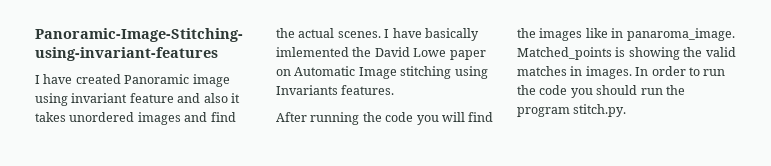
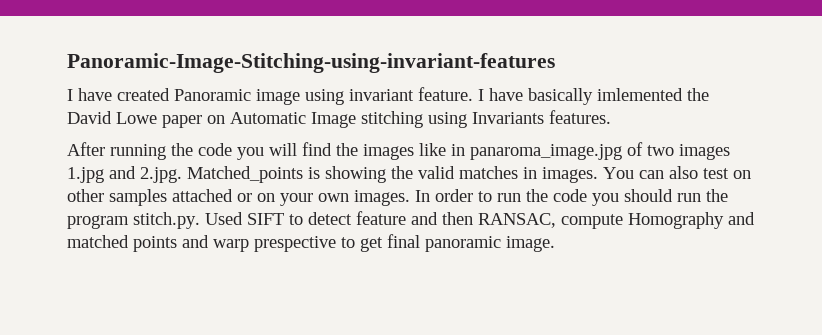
- I have created Panoramic image using invariant feature and also it takes unordered images and find the actual scenes.
+ I have created Panoramic image using invariant feature.
- After running the code you will find the images like in panaroma_image. Matched_points is showing the valid matches in images.
+ After running the code you will find the images like in panaroma_image.jpg of two images 1.jpg and 2.jpg. Matched_points is showing the valid matches in images.
+ You can also test on other samples attached or on your own images.
- In order to run the code you should run the program stitch.py.
+ In order to run the code you should run the program stitch.py. Used SIFT to detect feature and then RANSAC, compute Homography and matched points and warp prespective to get final panoramic image.

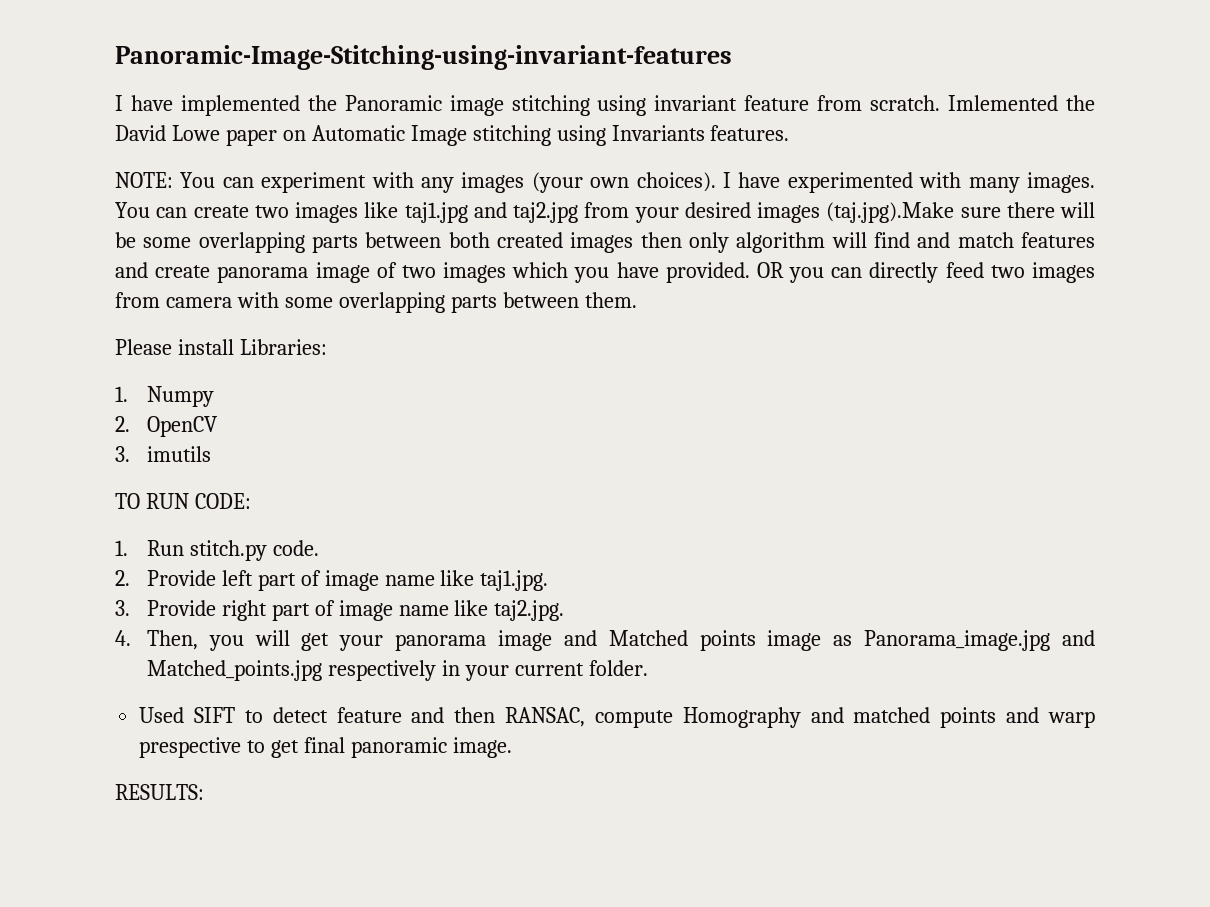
- I have created Panoramic image using invariant feature. I have basically imlemented the David Lowe paper on Automatic Image stitching using Invariants features.
+ I have implemented the Panoramic image stitching using invariant feature from scratch. Imlemented the David Lowe paper on Automatic Image stitching using Invariants features.
- After running the code you will find the images like in panaroma_image.jpg of two images 1.jpg and 2.jpg. Matched_points is showing the valid matches in images. You can also test on other samples attached or on your own images. In order to run the code you should run the program stitch.py. Used SIFT to detect feature and then RANSAC, compute Homography and matched points and warp prespective to get final panoramic image.
+ NOTE: You can experiment with any images (your own choices). I have experimented with many images. You can create two images like taj1.jpg and taj2.jpg from your desired images (taj.jpg).Make sure there will be some overlapping parts between both created images then only algorithm will find and match features and create panorama image of two images which you have provided. OR you can directly feed two images from camera with some overlapping parts between them.
+ Please install Libraries:
+ 1. Numpy
+ 2. OpenCV
+ 3. imutils
+ TO RUN CODE:
+ 1. Run stitch.py code.
+ 2. Provide left part of image name like taj1.jpg.
+ 3. Provide right part of image name like taj2.jpg.
+ 4. Then, you will get your panorama image and Matched points image as Panorama_image.jpg and Matched_points.jpg respectively in your current folder.
+ Used SIFT to detect feature and then RANSAC, compute Homography and matched points and warp prespective to get final panoramic image.
+ RESULTS:

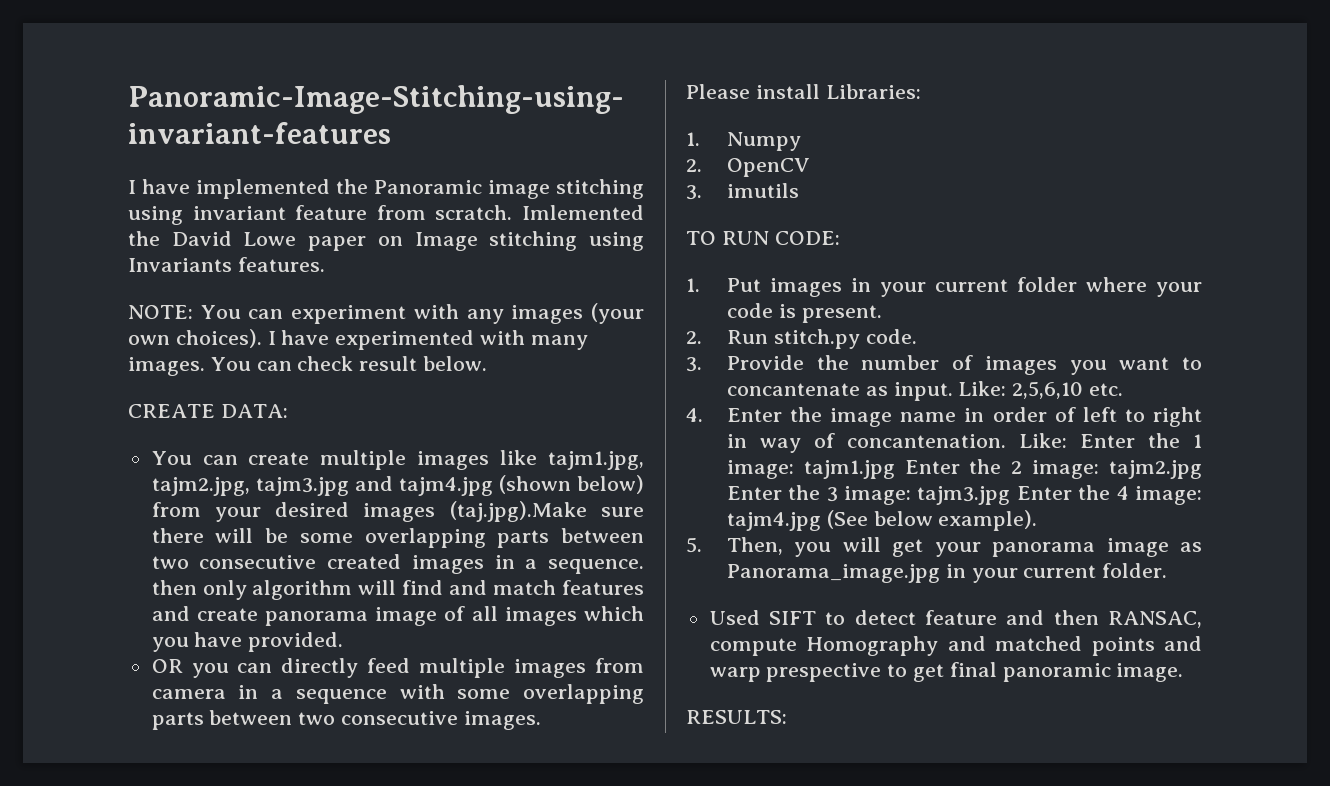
- Imlemented the David Lowe paper on Automatic Image stitching using Invariants features.
+ Imlemented the David Lowe paper on Image stitching using Invariants features.
- You can create two images like taj1.jpg and taj2.jpg from your desired images (taj.jpg).Make sure there will be some overlapping parts between both created images then only algorithm will find and match features and create panorama image of two images which you have provided. OR you can directly feed two images from camera with some overlapping parts between them.
+ You can check result below.
+ CREATE DATA:
+ You can create multiple images like tajm1.jpg, tajm2.jpg, tajm3.jpg and tajm4.jpg (shown below) from your desired images (taj.jpg).Make sure there will be some overlapping parts between two consecutive created images in a sequence. then only algorithm will find and match features and create panorama image of all images which you have provided.
+ OR you can directly feed multiple images from camera in a sequence with some overlapping parts between two consecutive images.
- 1. Run stitch.py code.
- 2. Provide left part of image name like taj1.jpg.
- 3. Provide right part of image name like taj2.jpg.
- 4. Then, you will get your panorama image and Matched points image as Panorama_image.jpg and Matched_points.jpg respectively in your current folder.
+ 1. Put images in your current folder where your code is present.
+ 2. Run stitch.py code.
+ 3. Provide the number of images you want to concantenate as input. Like: 2,5,6,10 etc.
+ 4. Enter the image name in order of left to right in way of concantenation. Like: Enter the 1 image: tajm1.jpg Enter the 2 image: tajm2.jpg Enter the 3 image: tajm3.jpg Enter the 4 image: tajm4.jpg (See below example).
+ 5. Then, you will get your panorama image as Panorama_image.jpg in your current folder.

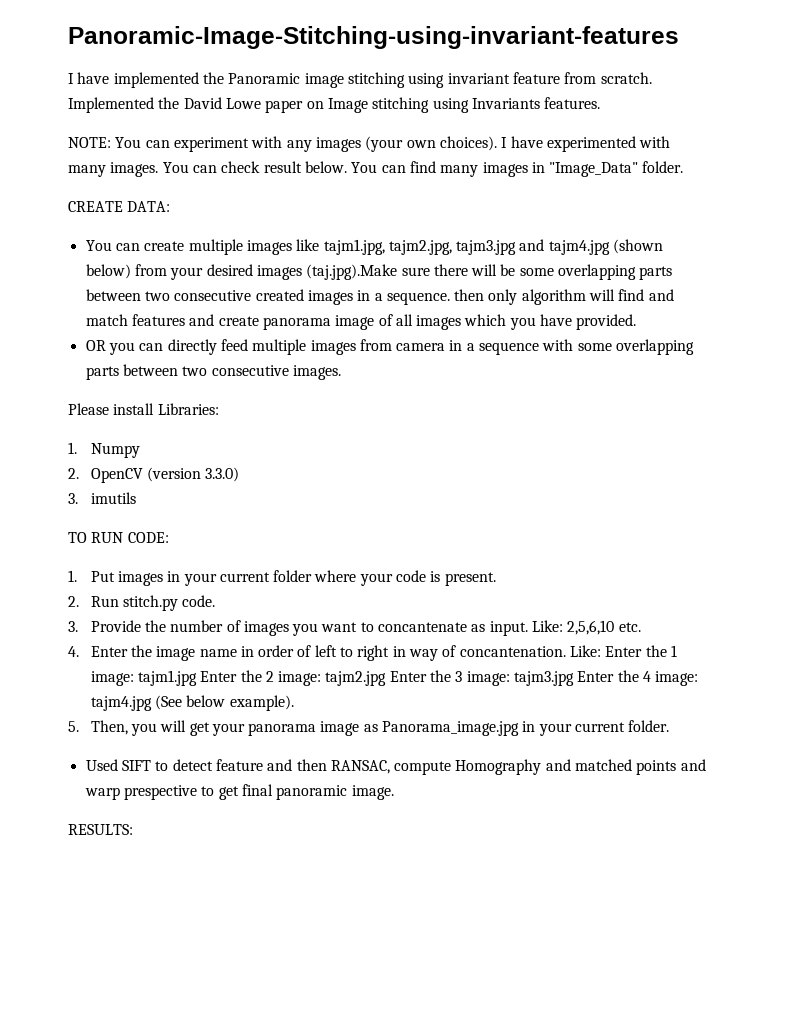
- Imlemented the David Lowe paper on Image stitching using Invariants features.
+ Implemented the David Lowe paper on Image stitching using Invariants features.
+ You can find many images in "Image_Data" folder.
- 2. OpenCV
+ 2. OpenCV (version 3.3.0)

